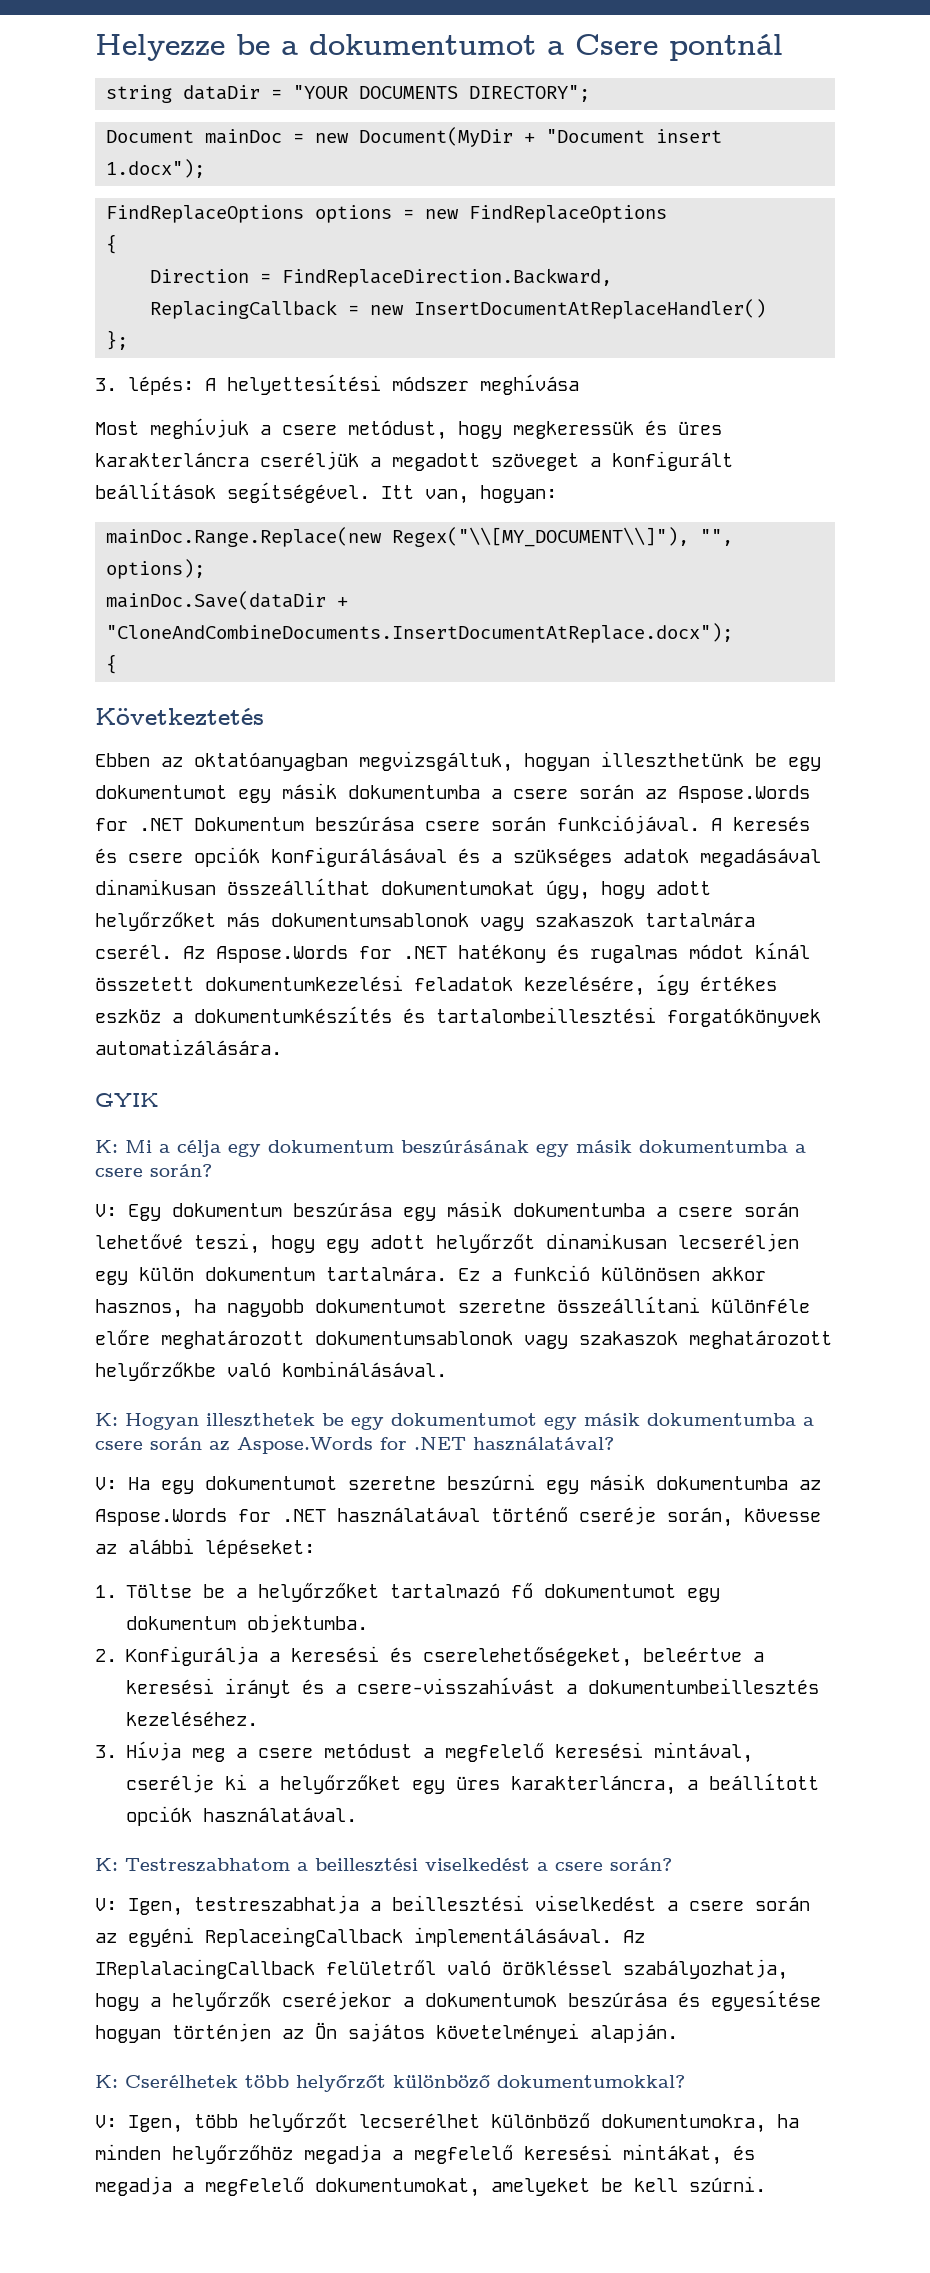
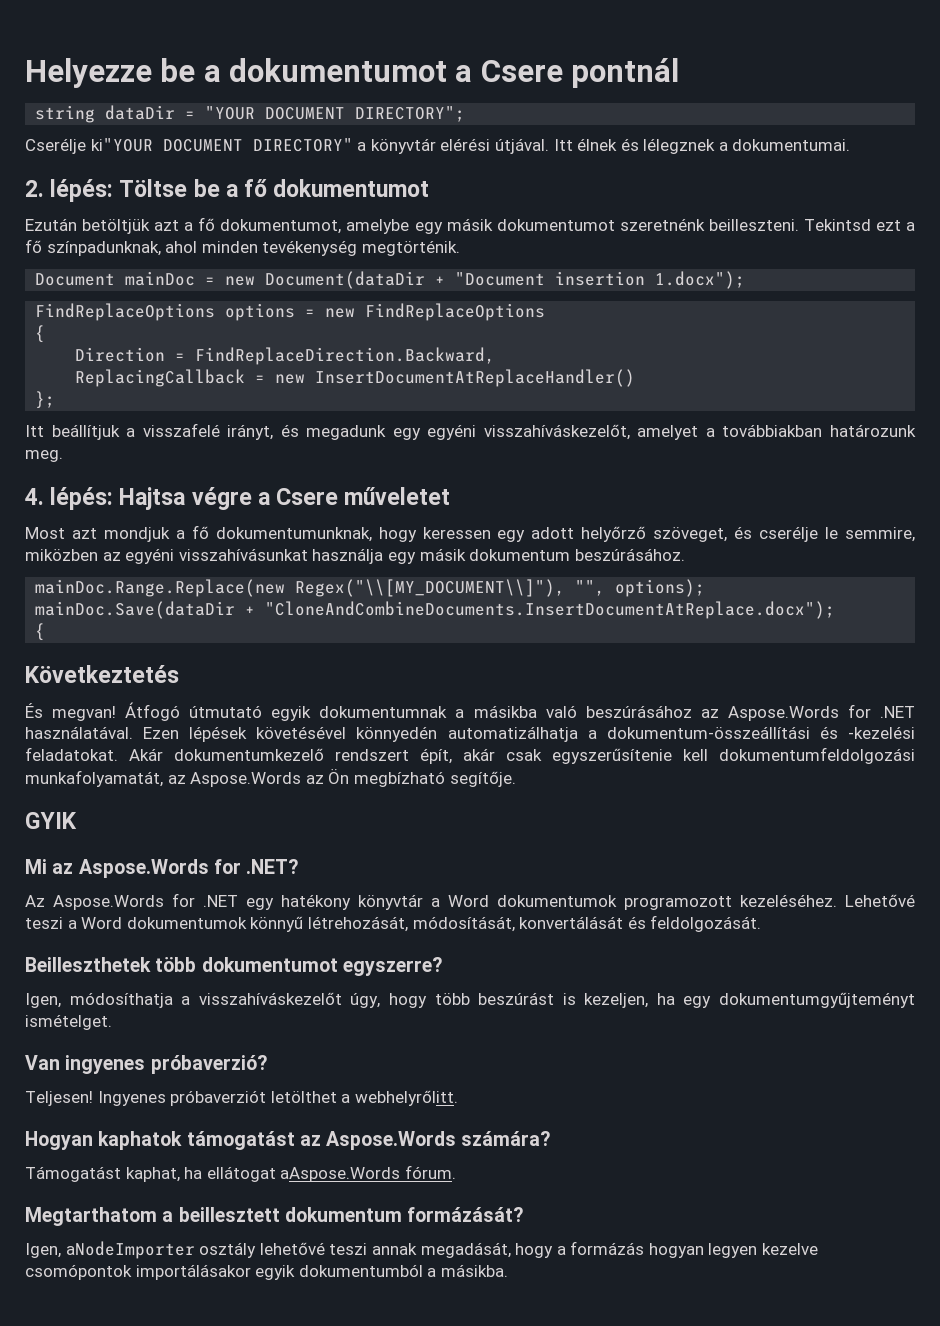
- string dataDir = "YOUR DOCUMENTS DIRECTORY";
+ string dataDir = "YOUR DOCUMENT DIRECTORY";
+ Cserélje ki"YOUR DOCUMENT DIRECTORY" a könyvtár elérési útjával. Itt élnek és lélegznek a dokumentumai.
+ 2. lépés: Töltse be a fő dokumentumot
+ Ezután betöltjük azt a fő dokumentumot, amelybe egy másik dokumentumot szeretnénk beilleszteni. Tekintsd ezt a fő színpadunknak, ahol minden tevékenység megtörténik.
- Document mainDoc = new Document(MyDir + "Document insert 1.docx");
+ Document mainDoc = new Document(dataDir + "Document insertion 1.docx");
- 3. lépés: A helyettesítési módszer meghívása
- Most meghívjuk a csere metódust, hogy megkeressük és üres karakterláncra cseréljük a megadott szöveget a konfigurált beállítások segítségével. Itt van, hogyan:
+ Itt beállítjuk a visszafelé irányt, és megadunk egy egyéni visszahíváskezelőt, amelyet a továbbiakban határozunk meg.
+ 4. lépés: Hajtsa végre a Csere műveletet
+ Most azt mondjuk a fő dokumentumunknak, hogy keressen egy adott helyőrző szöveget, és cserélje le semmire, miközben az egyéni visszahívásunkat használja egy másik dokumentum beszúrásához.
- Ebben az oktatóanyagban megvizsgáltuk, hogyan illeszthetünk be egy dokumentumot egy másik dokumentumba a csere során az Aspose.Words for .NET Dokumentum beszúrása csere során funkciójával. A keresés és csere opciók konfigurálásával és a szükséges adatok megadásával dinamikusan összeállíthat dokumentumokat úgy, hogy adott helyőrzőket más dokumentumsablonok vagy szakaszok tartalmára cserél. Az Aspose.Words for .NET hatékony és rugalmas módot kínál összetett dokumentumkezelési feladatok kezelésére, így értékes eszköz a dokumentumkészítés és tartalombeillesztési forgatókönyvek automatizálására.
+ És megvan! Átfogó útmutató egyik dokumentumnak a másikba való beszúrásához az Aspose.Words for .NET használatával. Ezen lépések követésével könnyedén automatizálhatja a dokumentum-összeállítási és -kezelési feladatokat. Akár dokumentumkezelő rendszert épít, akár csak egyszerűsítenie kell dokumentumfeldolgozási munkafolyamatát, az Aspose.Words az Ön megbízható segítője.
  GYIK
- K: Mi a célja egy dokumentum beszúrásának egy másik dokumentumba a csere során?
- V: Egy dokumentum beszúrása egy másik dokumentumba a csere során lehetővé teszi, hogy egy adott helyőrzőt dinamikusan lecseréljen egy külön dokumentum tartalmára. Ez a funkció különösen akkor hasznos, ha nagyobb dokumentumot szeretne összeállítani különféle előre meghatározott dokumentumsablonok vagy szakaszok meghatározott helyőrzőkbe való kombinálásával.
- K: Hogyan illeszthetek be egy dokumentumot egy másik dokumentumba a csere során az Aspose.Words for .NET használatával?
- V: Ha egy dokumentumot szeretne beszúrni egy másik dokumentumba az Aspose.Words for .NET használatával történő cseréje során, kövesse az alábbi lépéseket:
- 1. Töltse be a helyőrzőket tartalmazó fő dokumentumot egy dokumentum objektumba.
- 2. Konfigurálja a keresési és cserelehetőségeket, beleértve a keresési irányt és a csere-visszahívást a dokumentumbeillesztés kezeléséhez.
- 3. Hívja meg a csere metódust a megfelelő keresési mintával, cserélje ki a helyőrzőket egy üres karakterláncra, a beállított opciók használatával.
- K: Testreszabhatom a beillesztési viselkedést a csere során?
- V: Igen, testreszabhatja a beillesztési viselkedést a csere során az egyéni ReplaceingCallback implementálásával. Az IReplalacingCallback felületről való örökléssel szabályozhatja, hogy a helyőrzők cseréjekor a dokumentumok beszúrása és egyesítése hogyan történjen az Ön sajátos követelményei alapján.
- K: Cserélhetek több helyőrzőt különböző dokumentumokkal?
- V: Igen, több helyőrzőt lecserélhet különböző dokumentumokra, ha minden helyőrzőhöz megadja a megfelelő keresési mintákat, és megadja a megfelelő dokumentumokat, amelyeket be kell szúrni.
+ Mi az Aspose.Words for .NET?
+ Az Aspose.Words for .NET egy hatékony könyvtár a Word dokumentumok programozott kezeléséhez. Lehetővé teszi a Word dokumentumok könnyű létrehozását, módosítását, konvertálását és feldolgozását.
+ Beilleszthetek több dokumentumot egyszerre?
+ Igen, módosíthatja a visszahíváskezelőt úgy, hogy több beszúrást is kezeljen, ha egy dokumentumgyűjteményt ismételget.
+ Van ingyenes próbaverzió?
+ Teljesen! Ingyenes próbaverziót letölthet a webhelyrőlitt.
+ Hogyan kaphatok támogatást az Aspose.Words számára?
+ Támogatást kaphat, ha ellátogat aAspose.Words fórum.
+ Megtarthatom a beillesztett dokumentum formázását?
+ Igen, aNodeImporter osztály lehetővé teszi annak megadását, hogy a formázás hogyan legyen kezelve csomópontok importálásakor egyik dokumentumból a másikba.

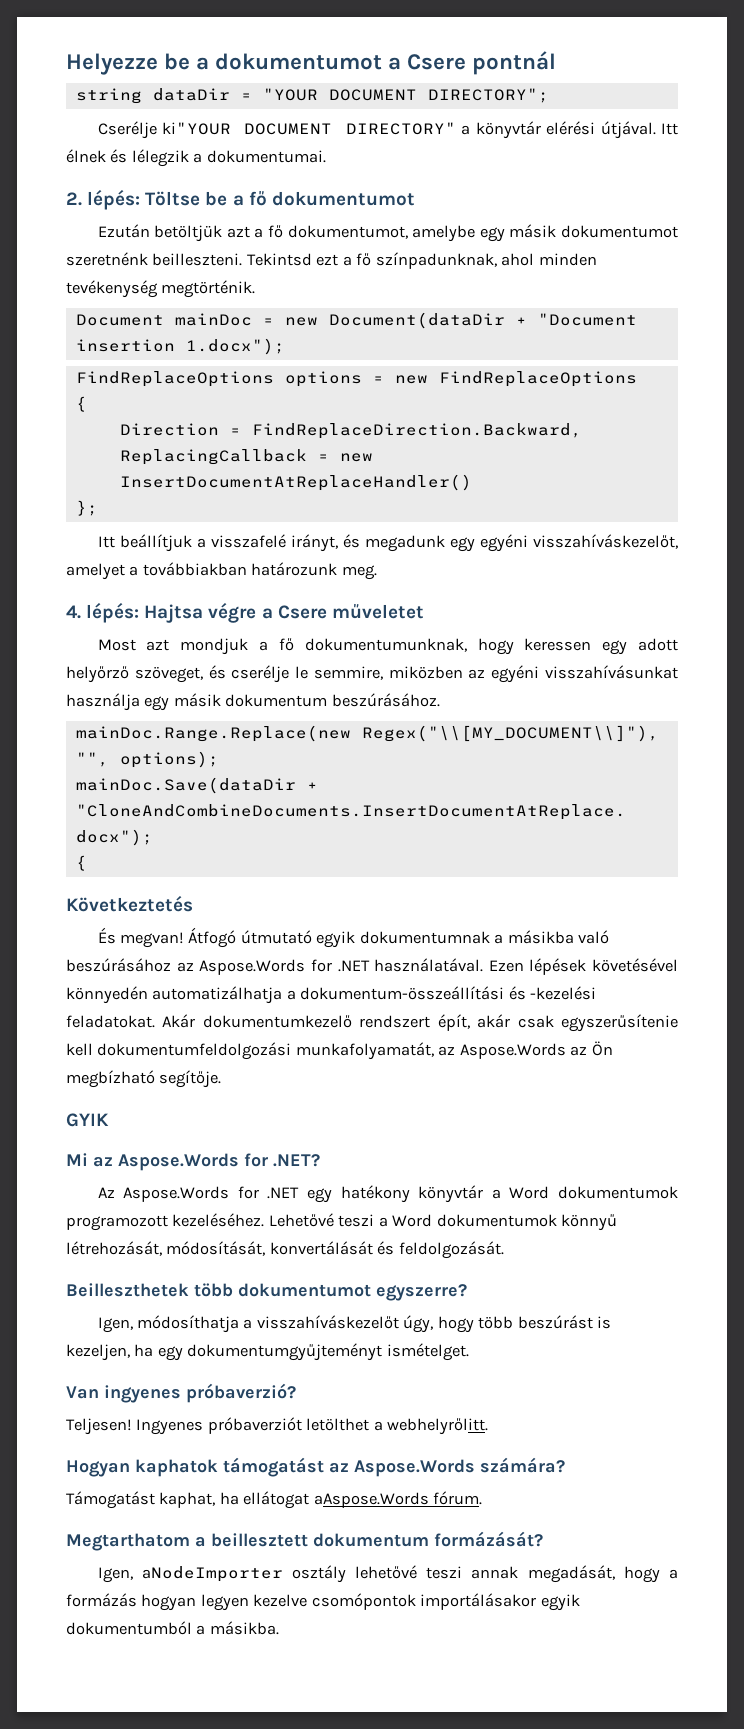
- Itt élnek és lélegznek a dokumentumai.
+ Itt élnek és lélegzik a dokumentumai.

